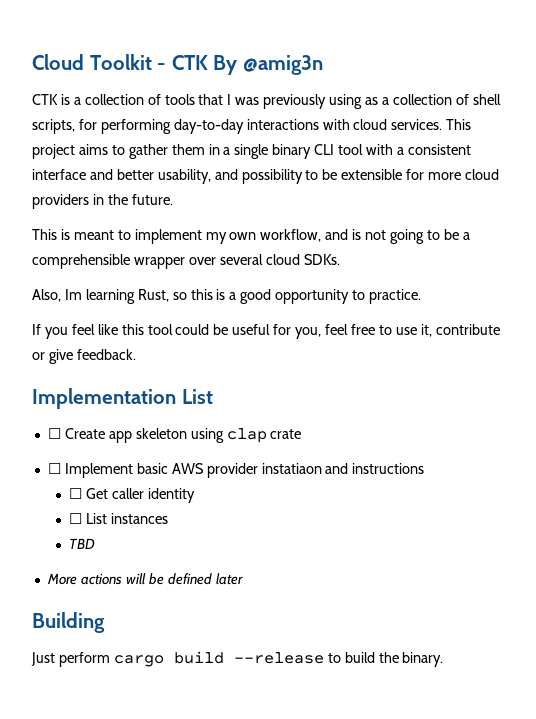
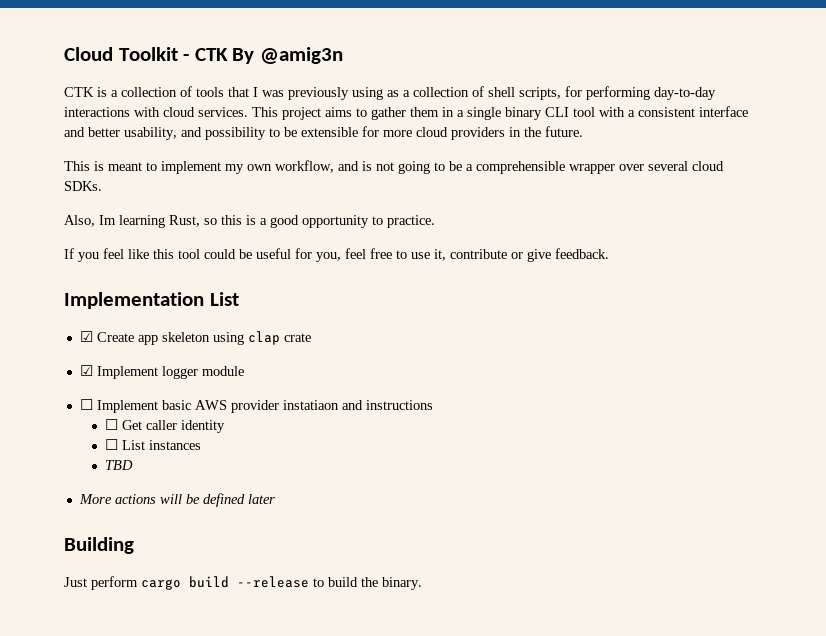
- ☐ Create app skeleton using clap crate
+ ☑ Create app skeleton using clap crate
+ ☑ Implement logger module

